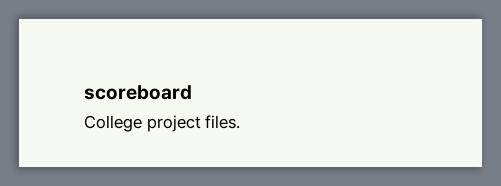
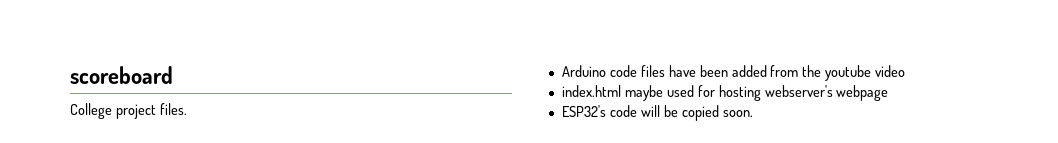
+ Arduino code files have been added from the youtube video
+ index.html maybe used for hosting webserver's webpage
+ ESP32's code will be copied soon.

